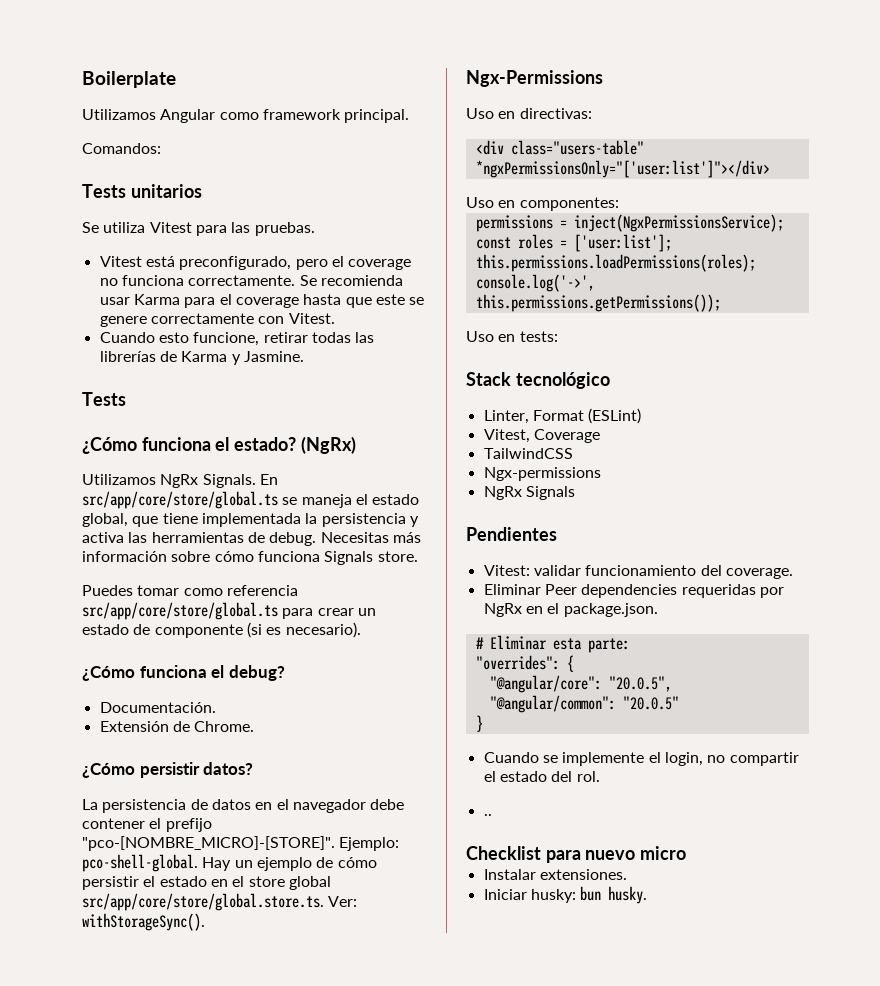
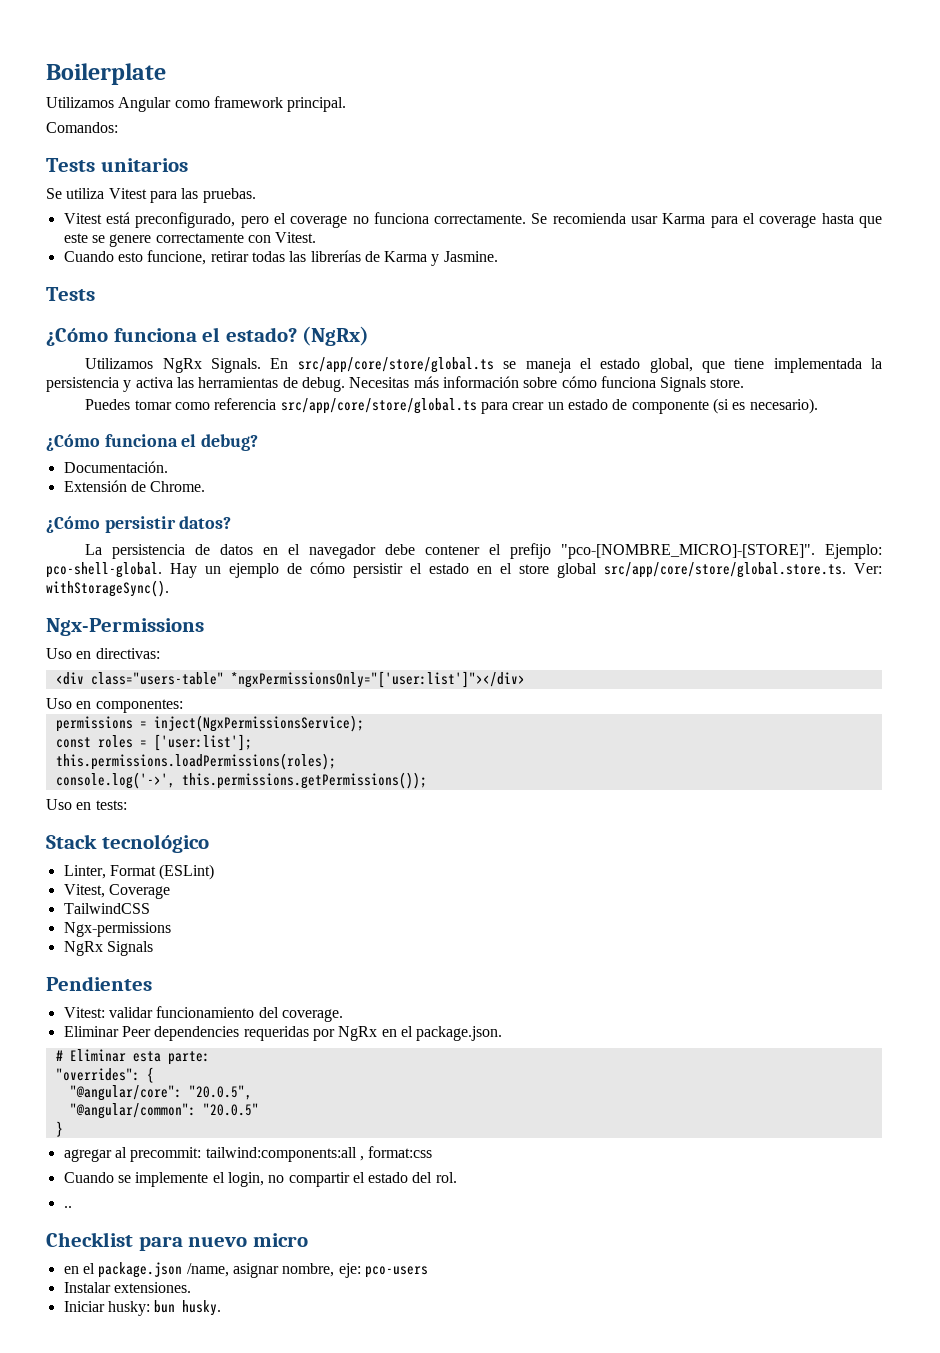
+ agregar al precommit: tailwind:components:all , format:css
+ en el package.json /name, asignar nombre, eje: pco-users

